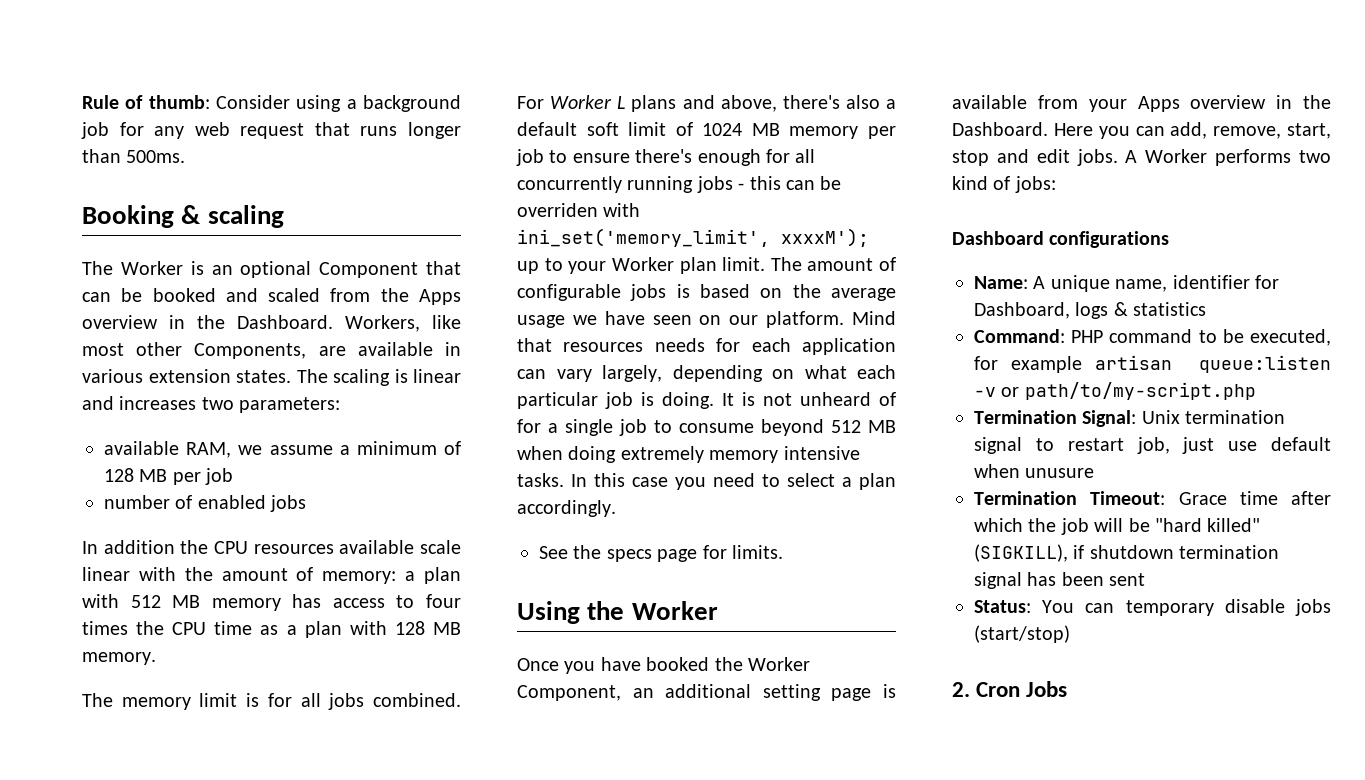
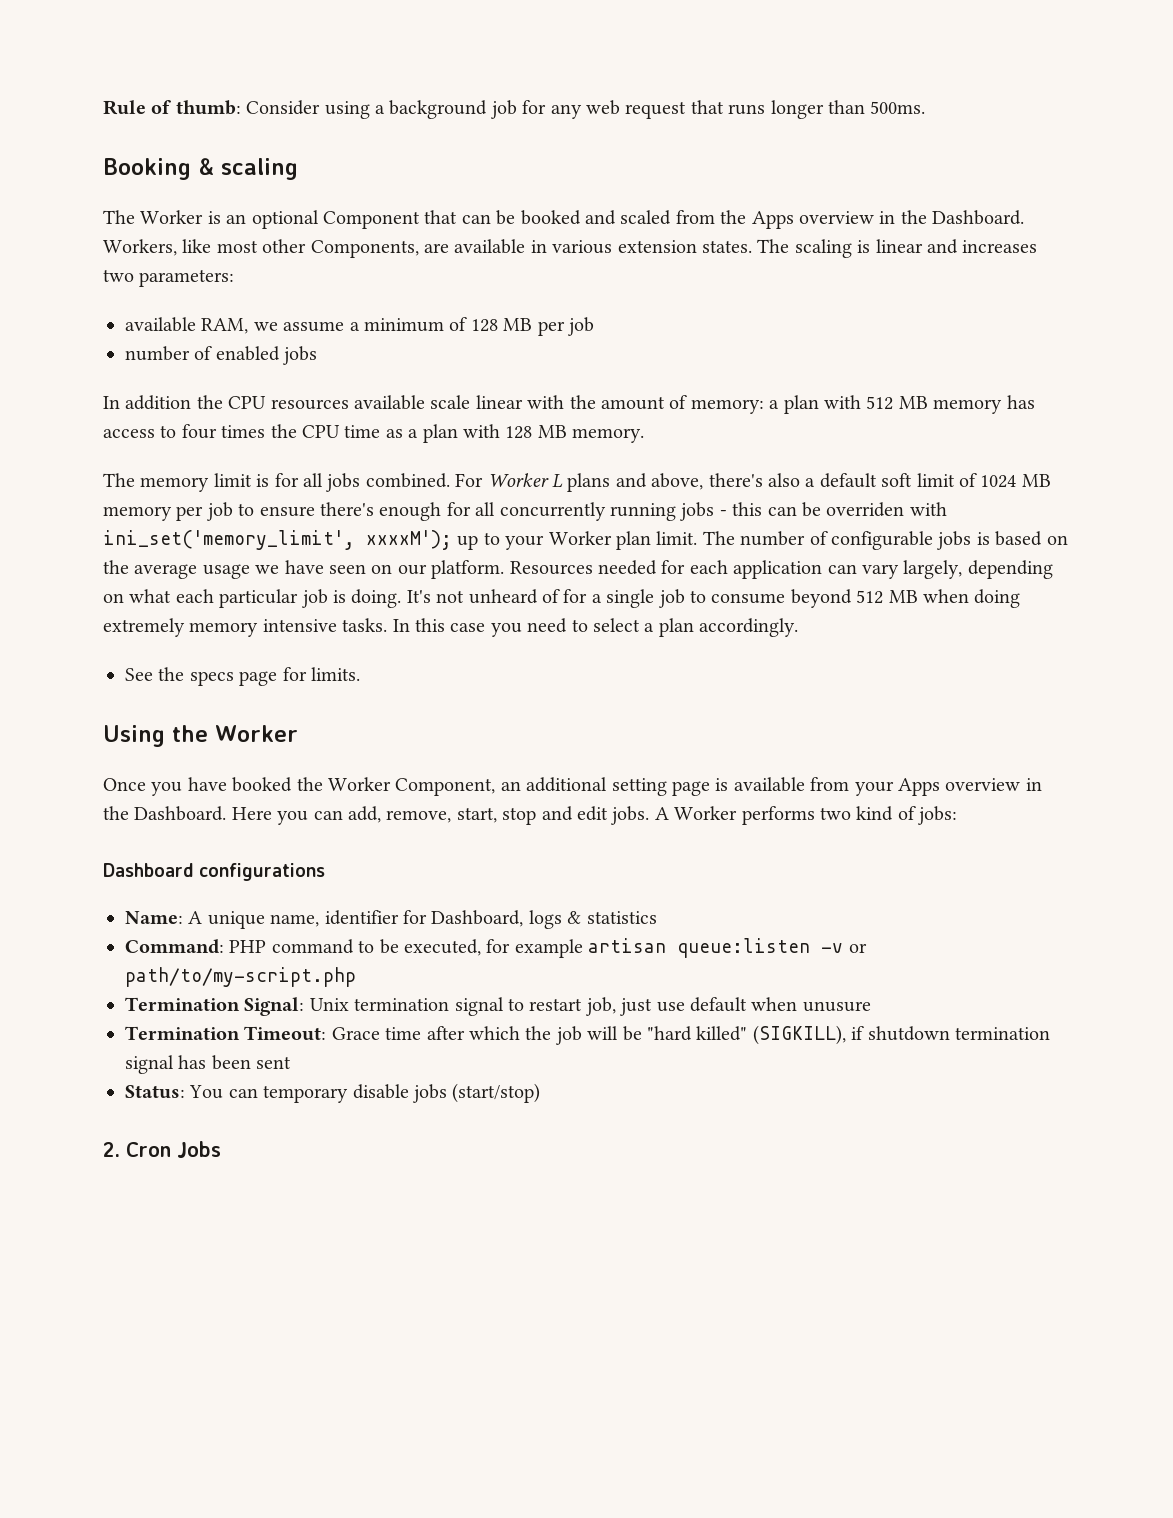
- The amount of configurable jobs is based on the average usage we have seen on our platform.
+ The number of configurable jobs is based on the average usage we have seen on our platform.
- Mind that resources needs for each application can vary largely, depending on what each particular job is doing.
+ Resources needed for each application can vary largely, depending on what each particular job is doing.
- It is not unheard of for a single job to consume beyond 512 MB when doing extremely memory intensive tasks.
+ It's not unheard of for a single job to consume beyond 512 MB when doing extremely memory intensive tasks.

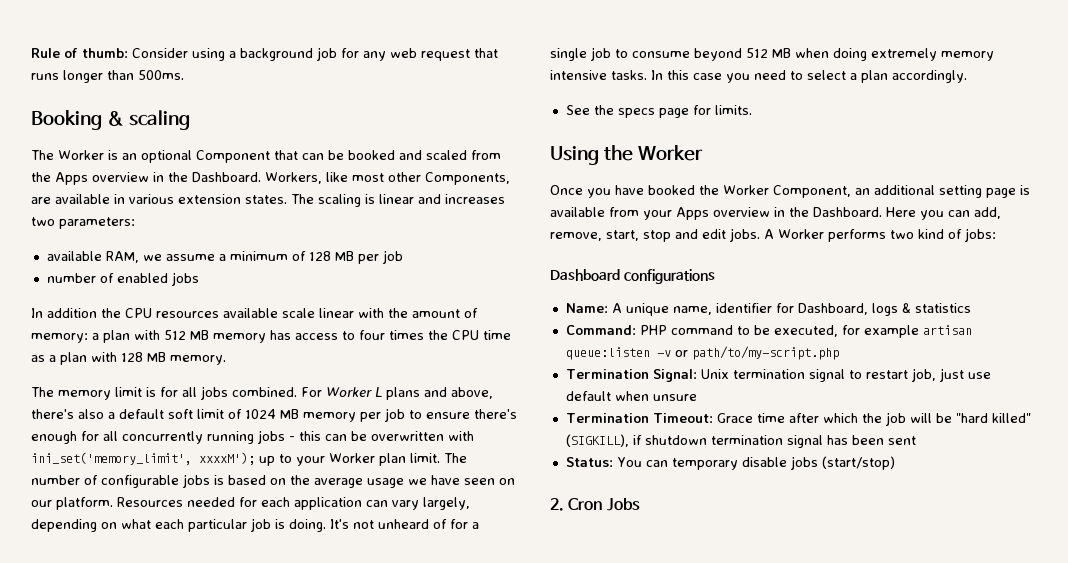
- For Worker L plans and above, there's also a default soft limit of 1024 MB memory per job to ensure there's enough for all concurrently running jobs - this can be overriden with ini_set('memory_limit', xxxxM'); up to your Worker plan limit.
+ For Worker L plans and above, there's also a default soft limit of 1024 MB memory per job to ensure there's enough for all concurrently running jobs - this can be overwritten with ini_set('memory_limit', xxxxM'); up to your Worker plan limit.
- Termination Signal: Unix termination signal to restart job, just use default when unusure
+ Termination Signal: Unix termination signal to restart job, just use default when unsure

